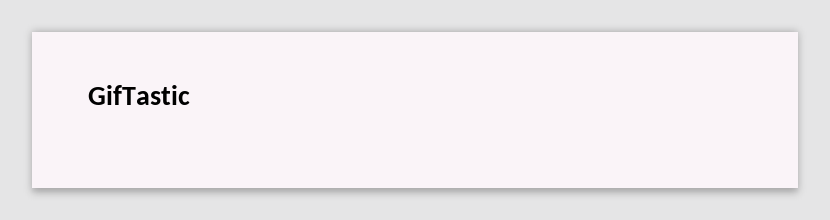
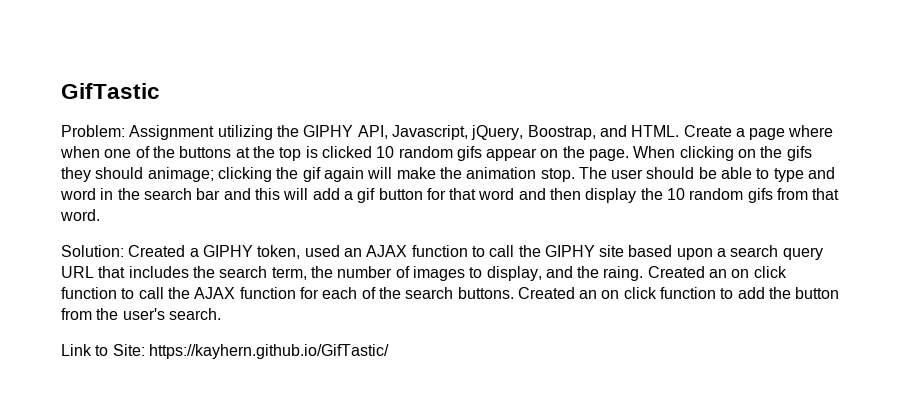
+ Problem: Assignment utilizing the GIPHY API, Javascript, jQuery, Boostrap, and HTML. Create a page where when one of the buttons at the top is clicked 10 random gifs appear on the page. When clicking on the gifs they should animage; clicking the gif again will make the animation stop. The user should be able to type and word in the search bar and this will add a gif button for that word and then display the 10 random gifs from that word.
+ Solution: Created a GIPHY token, used an AJAX function to call the GIPHY site based upon a search query URL that includes the search term, the number of images to display, and the raing. Created an on click function to call the AJAX function for each of the search buttons. Created an on click function to add the button from the user's search.
+ Link to Site: https://kayhern.github.io/GifTastic/

